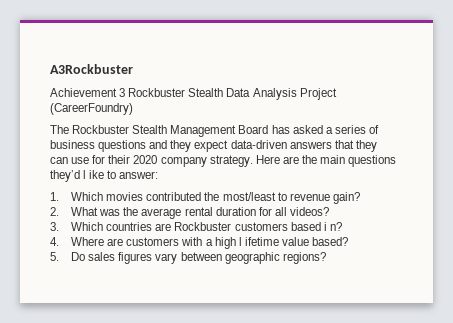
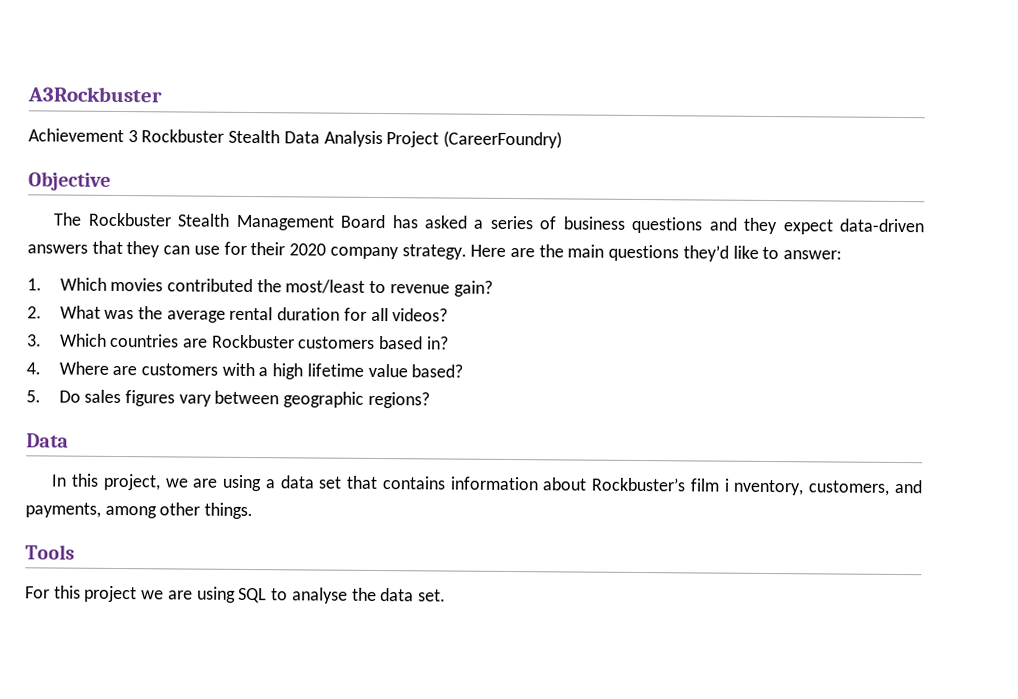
+ Objective
- Here are the main questions they’d l ike to answer:
+ Here are the main questions they’d like to answer:
- 3. Which countries are Rockbuster customers based i n?
+ 3. Which countries are Rockbuster customers based in?
- 4. Where are customers with a high l ifetime value based?
+ 4. Where are customers with a high lifetime value based?
  5. Do sales figures vary between geographic regions?
+ Data
+ In this project, we are using a data set that contains information about Rockbuster’s film i nventory, customers, and payments, among other things.
+ Tools
+ For this project we are using SQL to analyse the data set.

